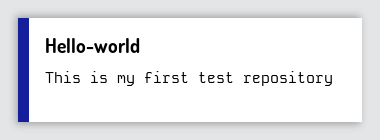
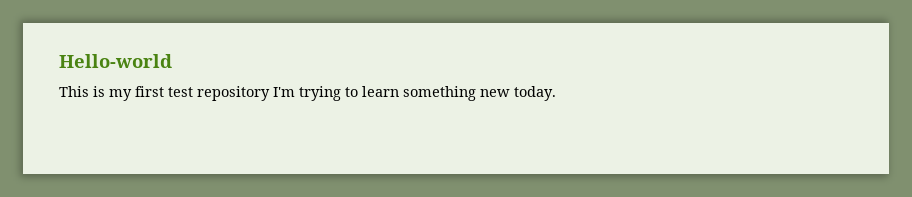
- This is my first test repository
+ This is my first test repository I'm trying to learn something new today.

